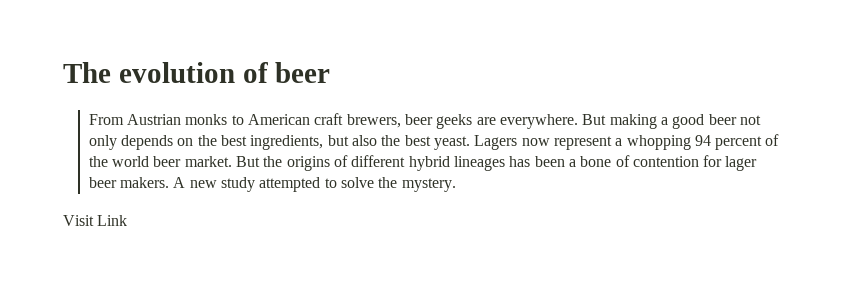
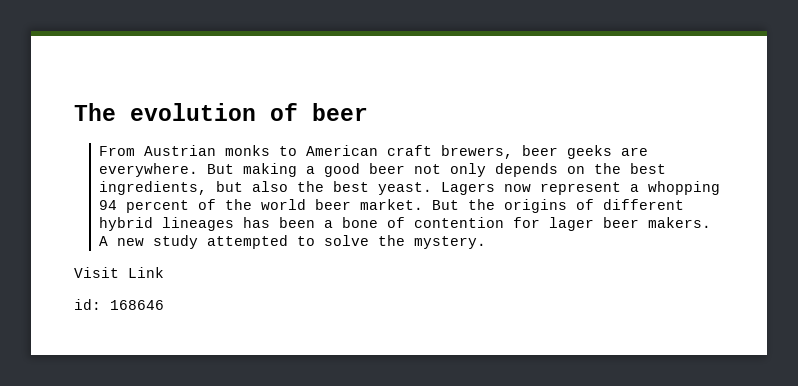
+ id: 168646

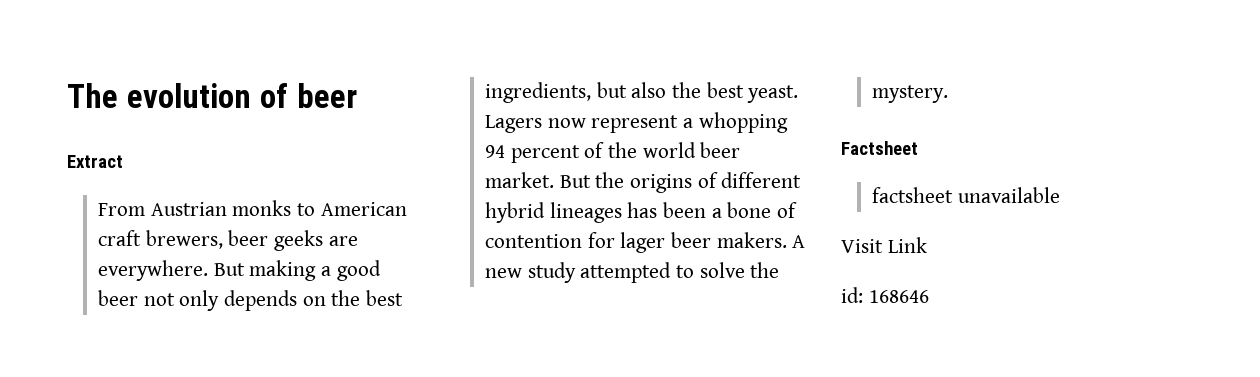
+ Extract
+ Factsheet
+ factsheet unavailable

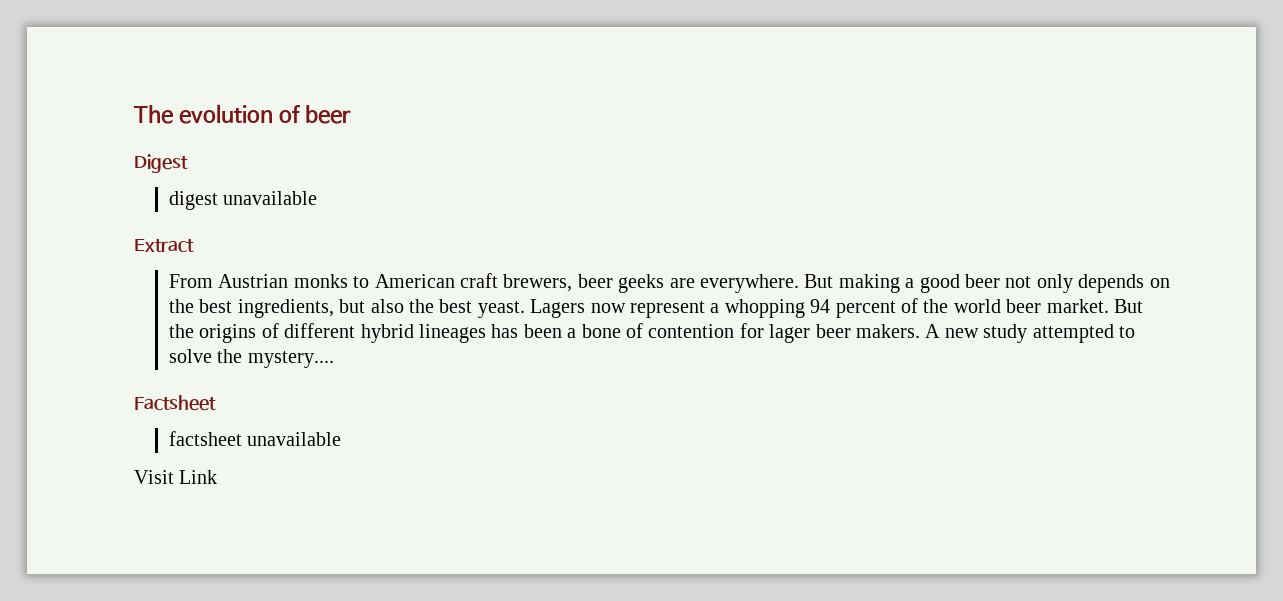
+ Digest
+ digest unavailable
- A new study attempted to solve the mystery.
+ A new study attempted to solve the mystery....
- id: 168646

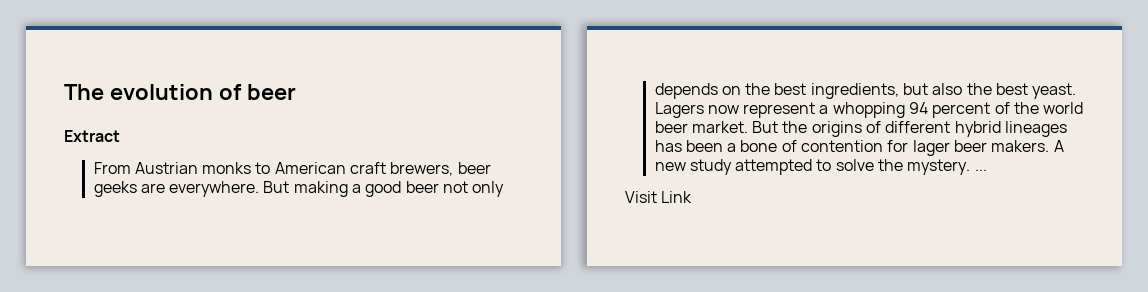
- Digest
- digest unavailable
- A new study attempted to solve the mystery....
- Factsheet
- factsheet unavailable
+ A new study attempted to solve the mystery. ...

